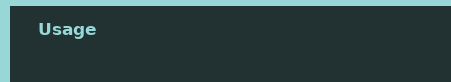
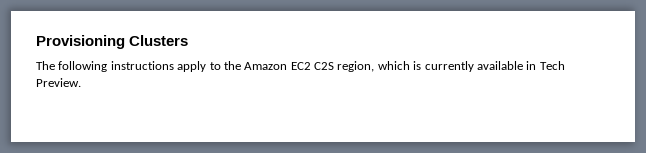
- Usage
+ Provisioning Clusters
+ The following instructions apply to the Amazon EC2 C2S region, which is currently available in Tech Preview.

